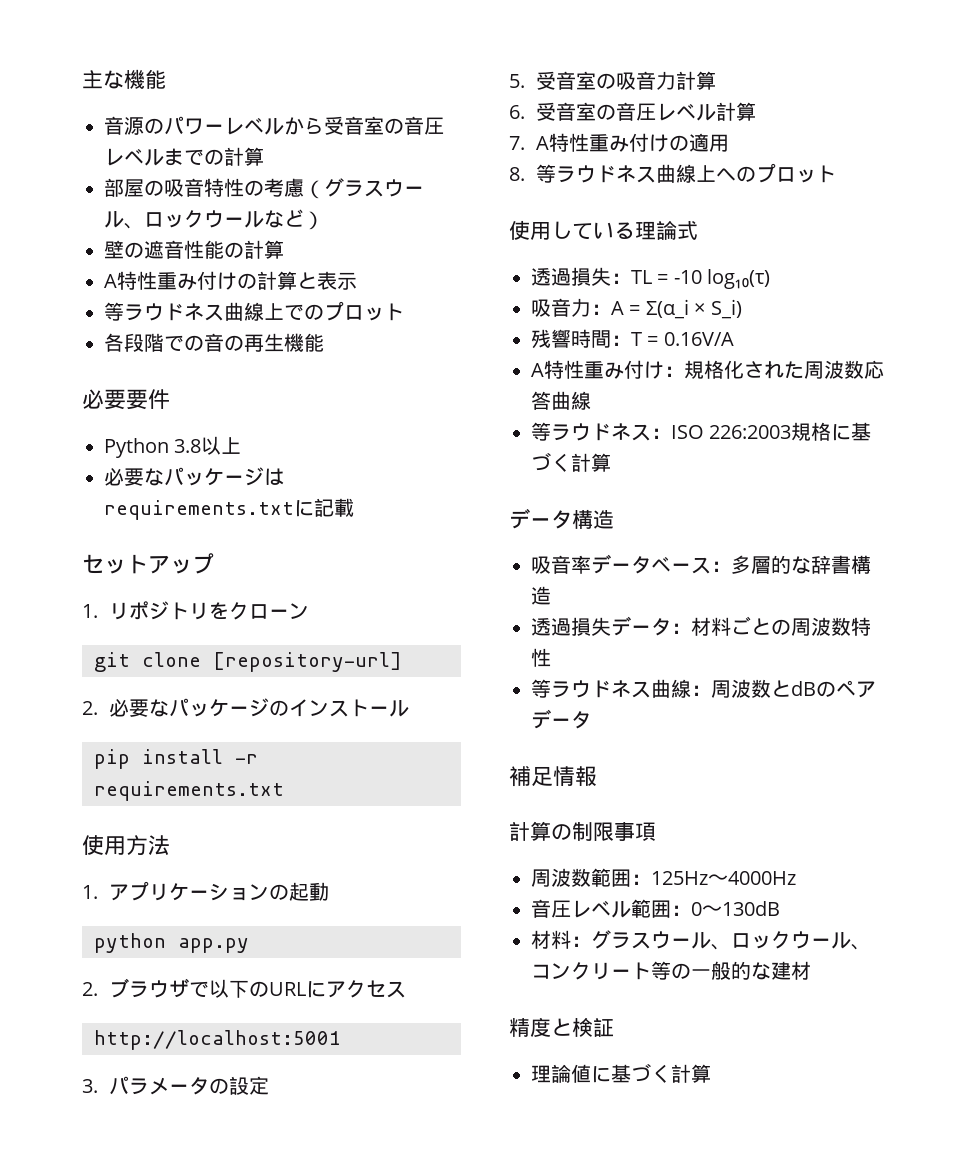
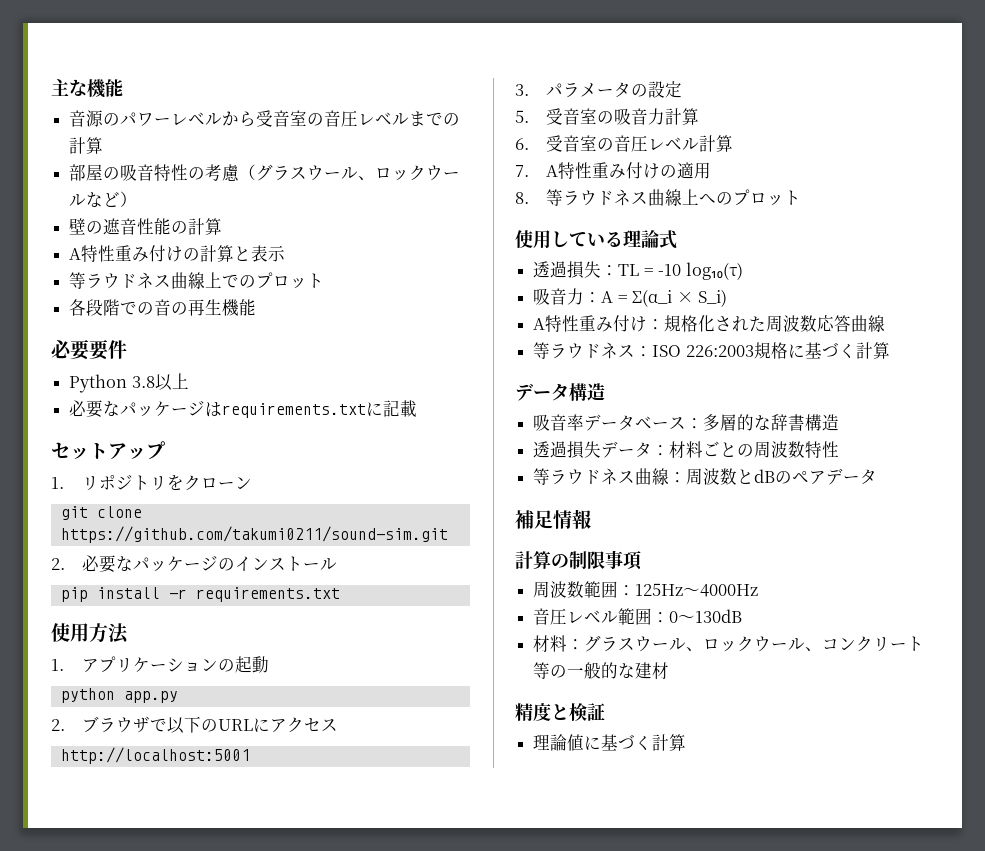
- git clone [repository-url]
+ git clone https://github.com/takumi0211/sound-sim.git
- 残響時間：T = 0.16V/A

